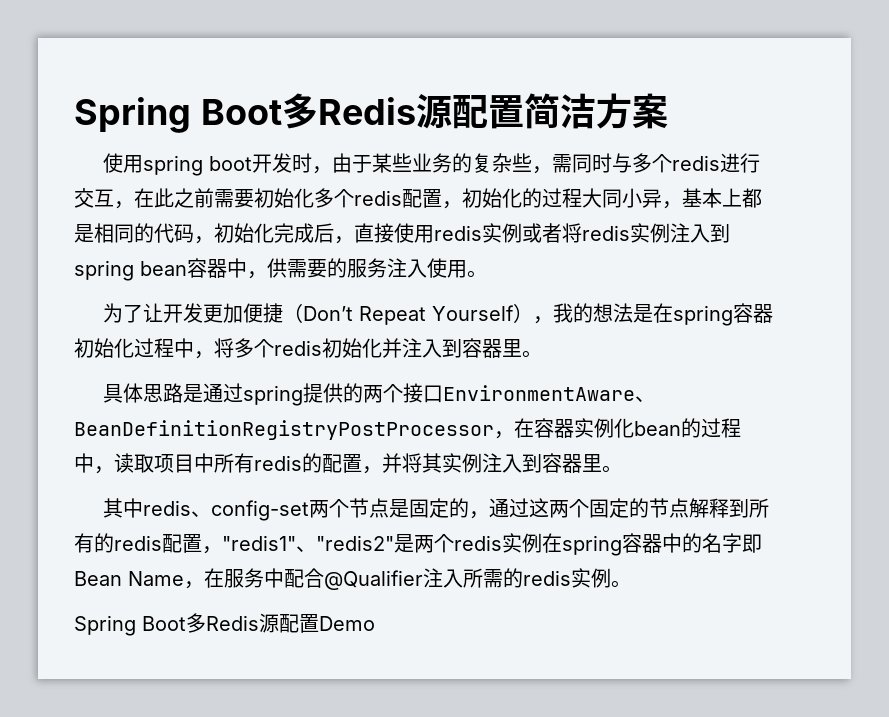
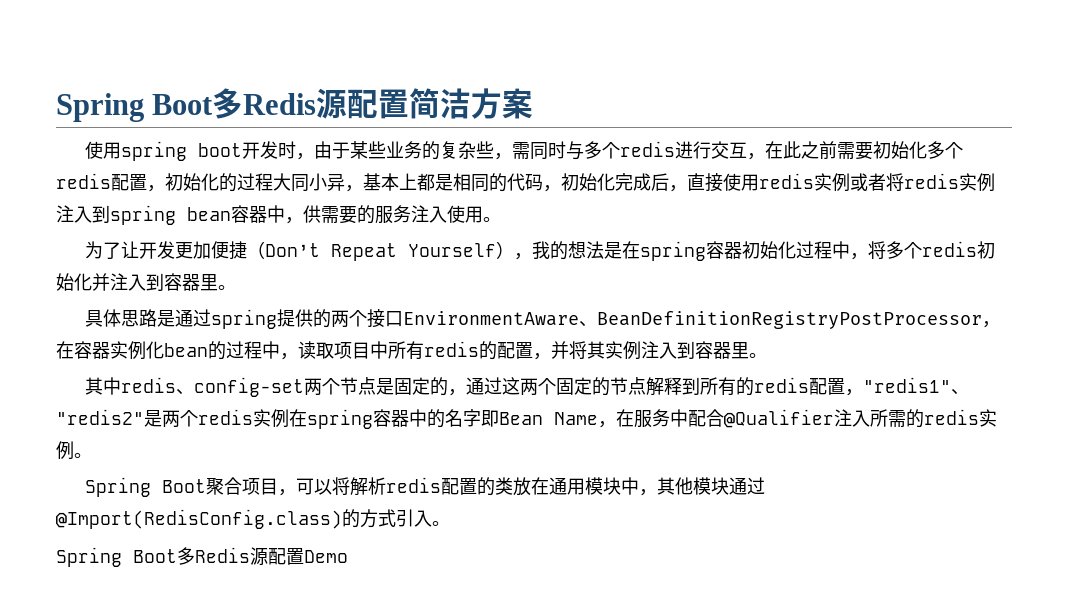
+ Spring Boot聚合项目，可以将解析redis配置的类放在通用模块中，其他模块通过@Import(RedisConfig.class)的方式引入。

